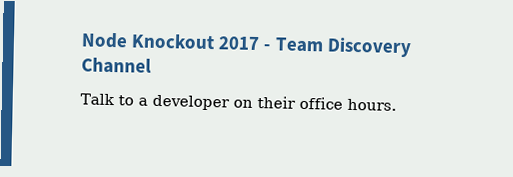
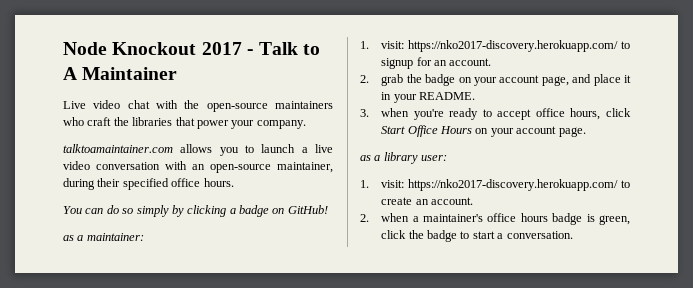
- Node Knockout 2017 - Team Discovery Channel
- Talk to a developer on their office hours.
+ Node Knockout 2017 - Talk to A Maintainer
+ Live video chat with the open-source maintainers who craft the libraries that power your company.
+ talktoamaintainer.com allows you to launch a live video conversation with an open-source maintainer, during their specified office hours.
+ You can do so simply by clicking a badge on GitHub!
+ as a maintainer:
+ 1. visit: https://nko2017-discovery.herokuapp.com/ to signup for an account.
+ 2. grab the badge on your account page, and place it in your README.
+ 3. when you're ready to accept office hours, click Start Office Hours on your account page.
+ as a library user:
+ 1. visit: https://nko2017-discovery.herokuapp.com/ to create an account.
+ 2. when a maintainer's office hours badge is green, click the badge to start a conversation.

